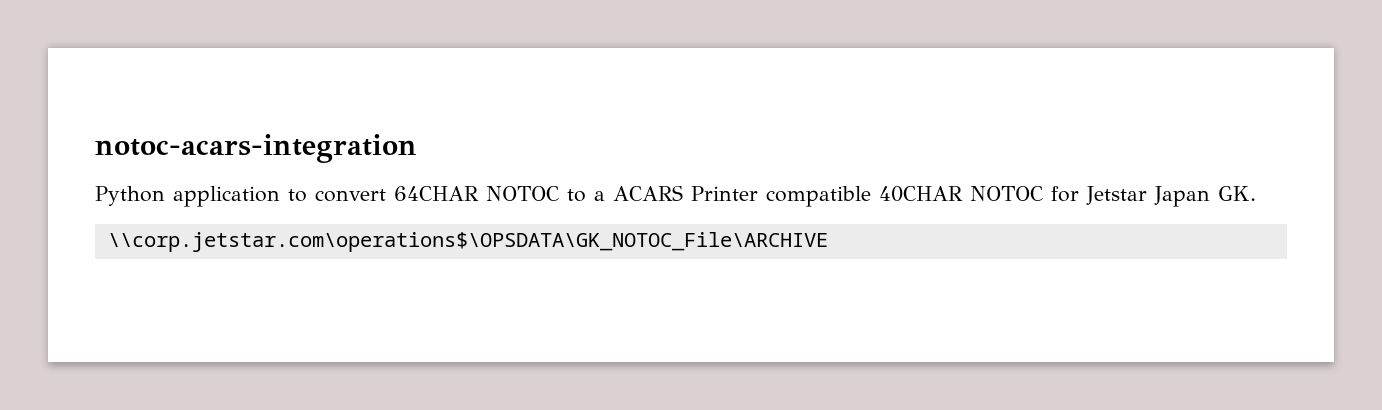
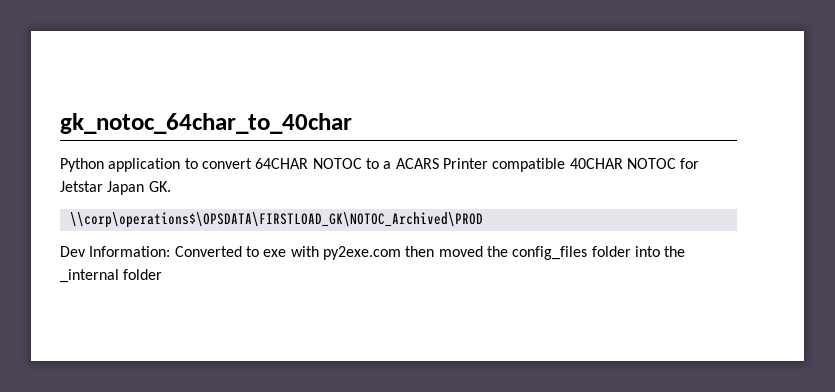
- notoc-acars-integration
+ gk_notoc_64char_to_40char
- \\corp.jetstar.com\operations$\OPSDATA\GK_NOTOC_File\ARCHIVE
+ \\corp\operations$\OPSDATA\FIRSTLOAD_GK\NOTOC_Archived\PROD
+ Dev Information: Converted to exe with py2exe.com then moved the config_files folder into the _internal folder

